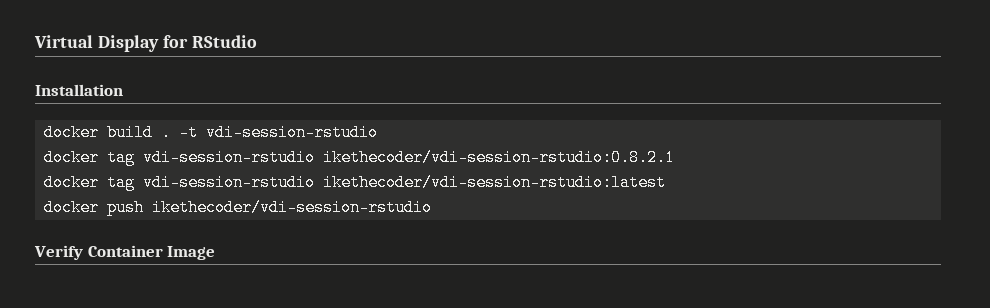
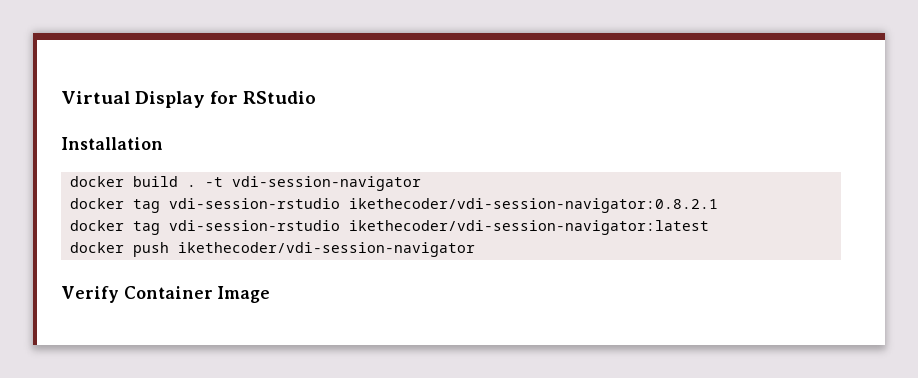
- -t vdi-session-rstudio
- docker tag vdi-session-rstudio ikethecoder/vdi-session-rstudio:0.8.2.1
- docker tag vdi-session-rstudio ikethecoder/vdi-session-rstudio:latest
+ -t vdi-session-navigator
+ docker tag vdi-session-rstudio ikethecoder/vdi-session-navigator:0.8.2.1
+ docker tag vdi-session-rstudio ikethecoder/vdi-session-navigator:latest
- docker push ikethecoder/vdi-session-rstudio
+ docker push ikethecoder/vdi-session-navigator

